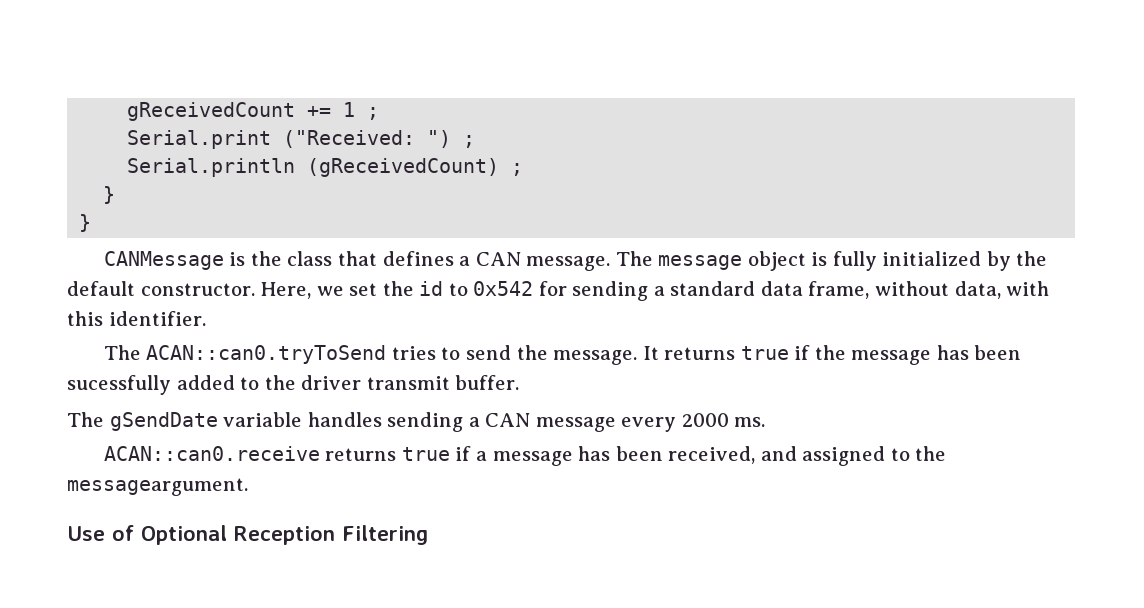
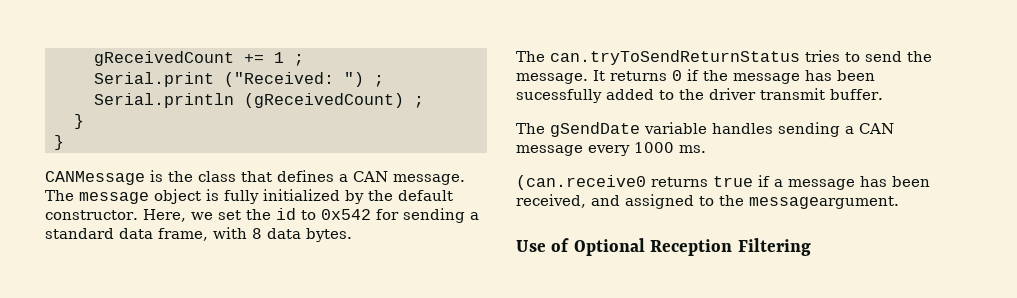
- Here, we set the id to 0x542 for sending a standard data frame, without data, with this identifier.
- The ACAN::can0.tryToSend tries to send the message.
+ Here, we set the id to 0x542 for sending a standard data frame, with 8 data bytes.
+ The can.tryToSendReturnStatus tries to send the message.
- It returns true if the message has been sucessfully added to the driver transmit buffer.
+ It returns 0 if the message has been sucessfully added to the driver transmit buffer.
- The gSendDate variable handles sending a CAN message every 2000 ms.
+ The gSendDate variable handles sending a CAN message every 1000 ms.
- ACAN::can0.receive returns true if a message has been received, and assigned to the messageargument.
+ (can.receive0 returns true if a message has been received, and assigned to the messageargument.

